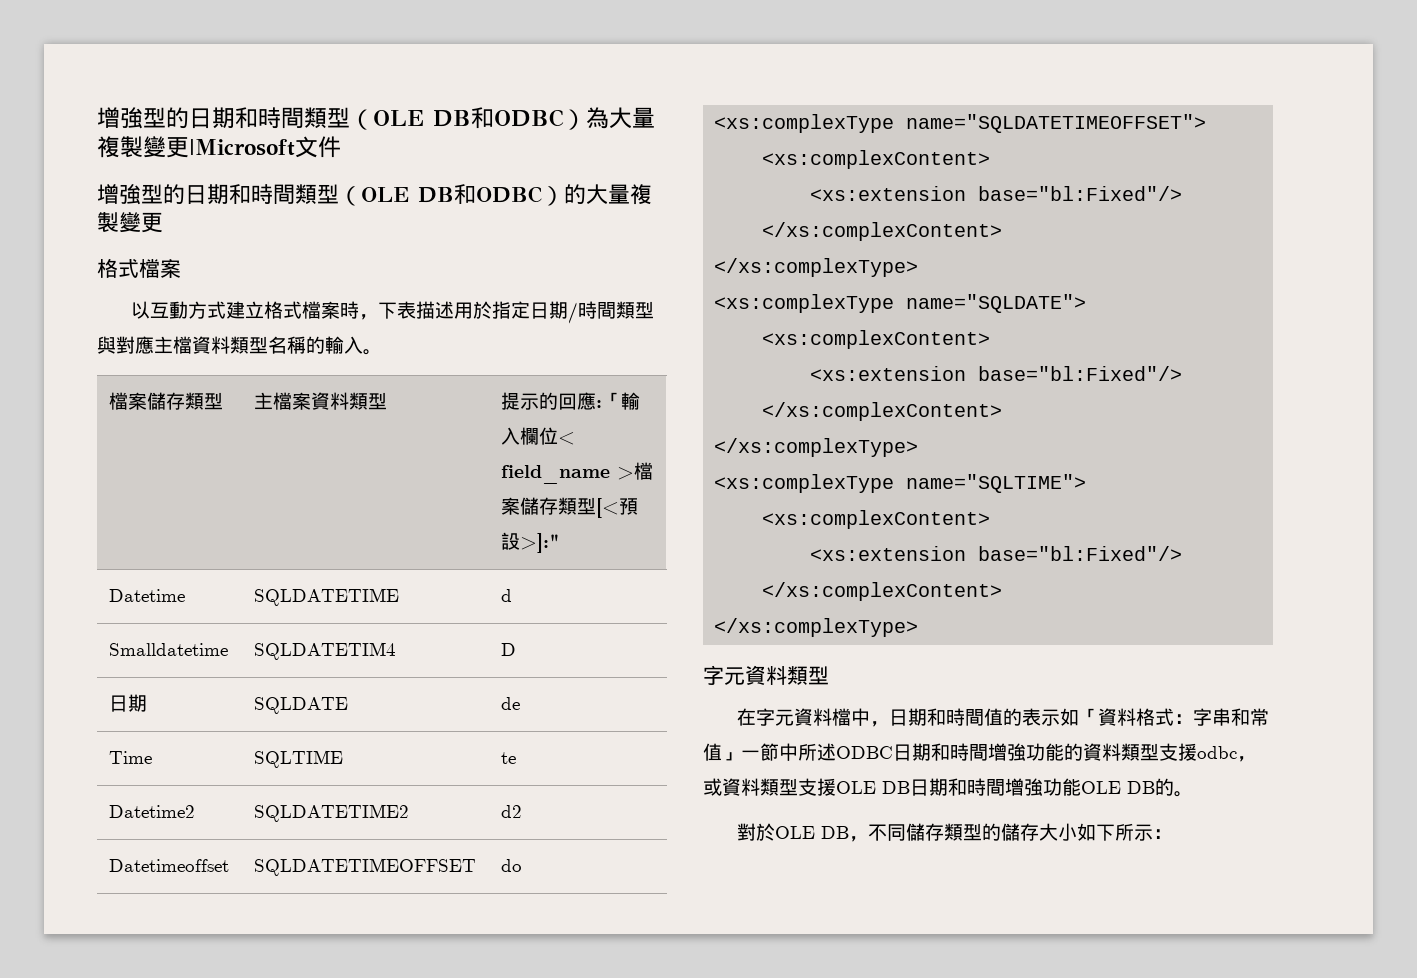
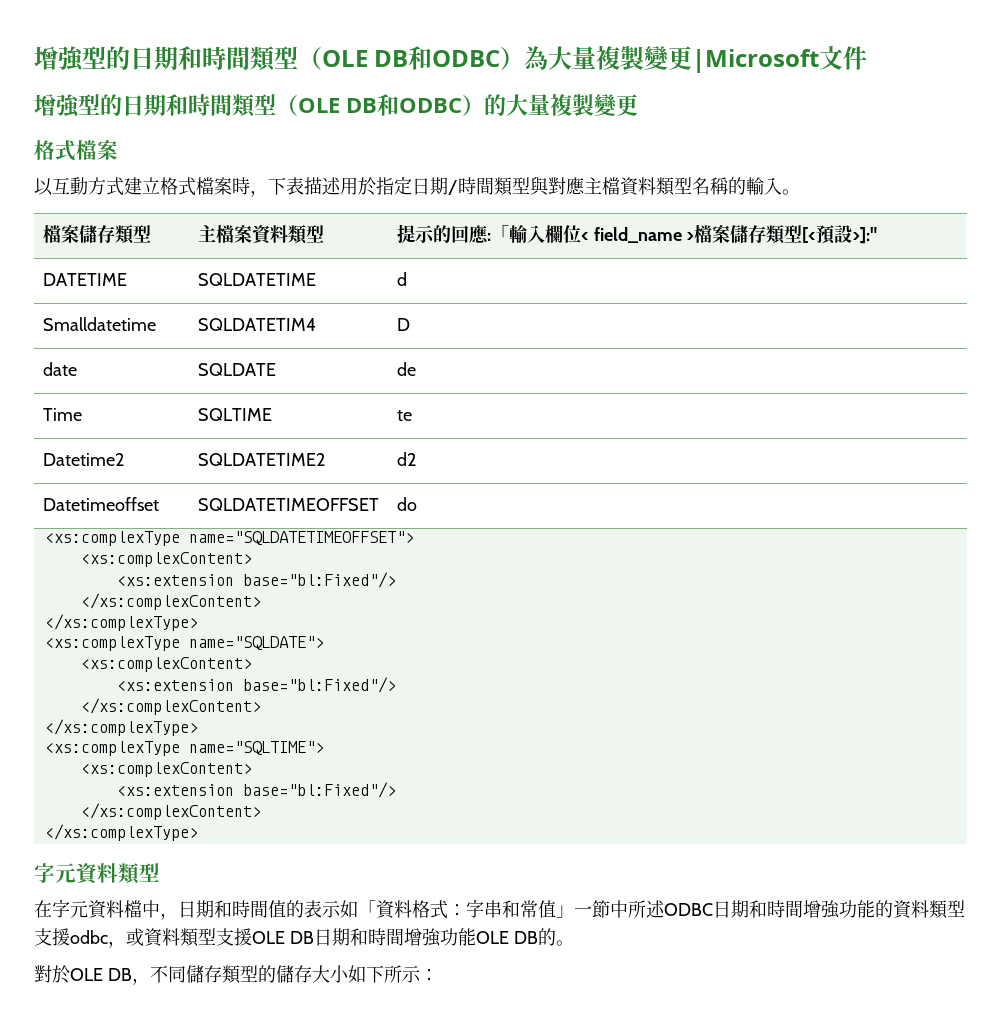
- Datetime | SQLDATETIME | d
+ DATETIME | SQLDATETIME | d
- 日期 | SQLDATE | de
+ date | SQLDATE | de

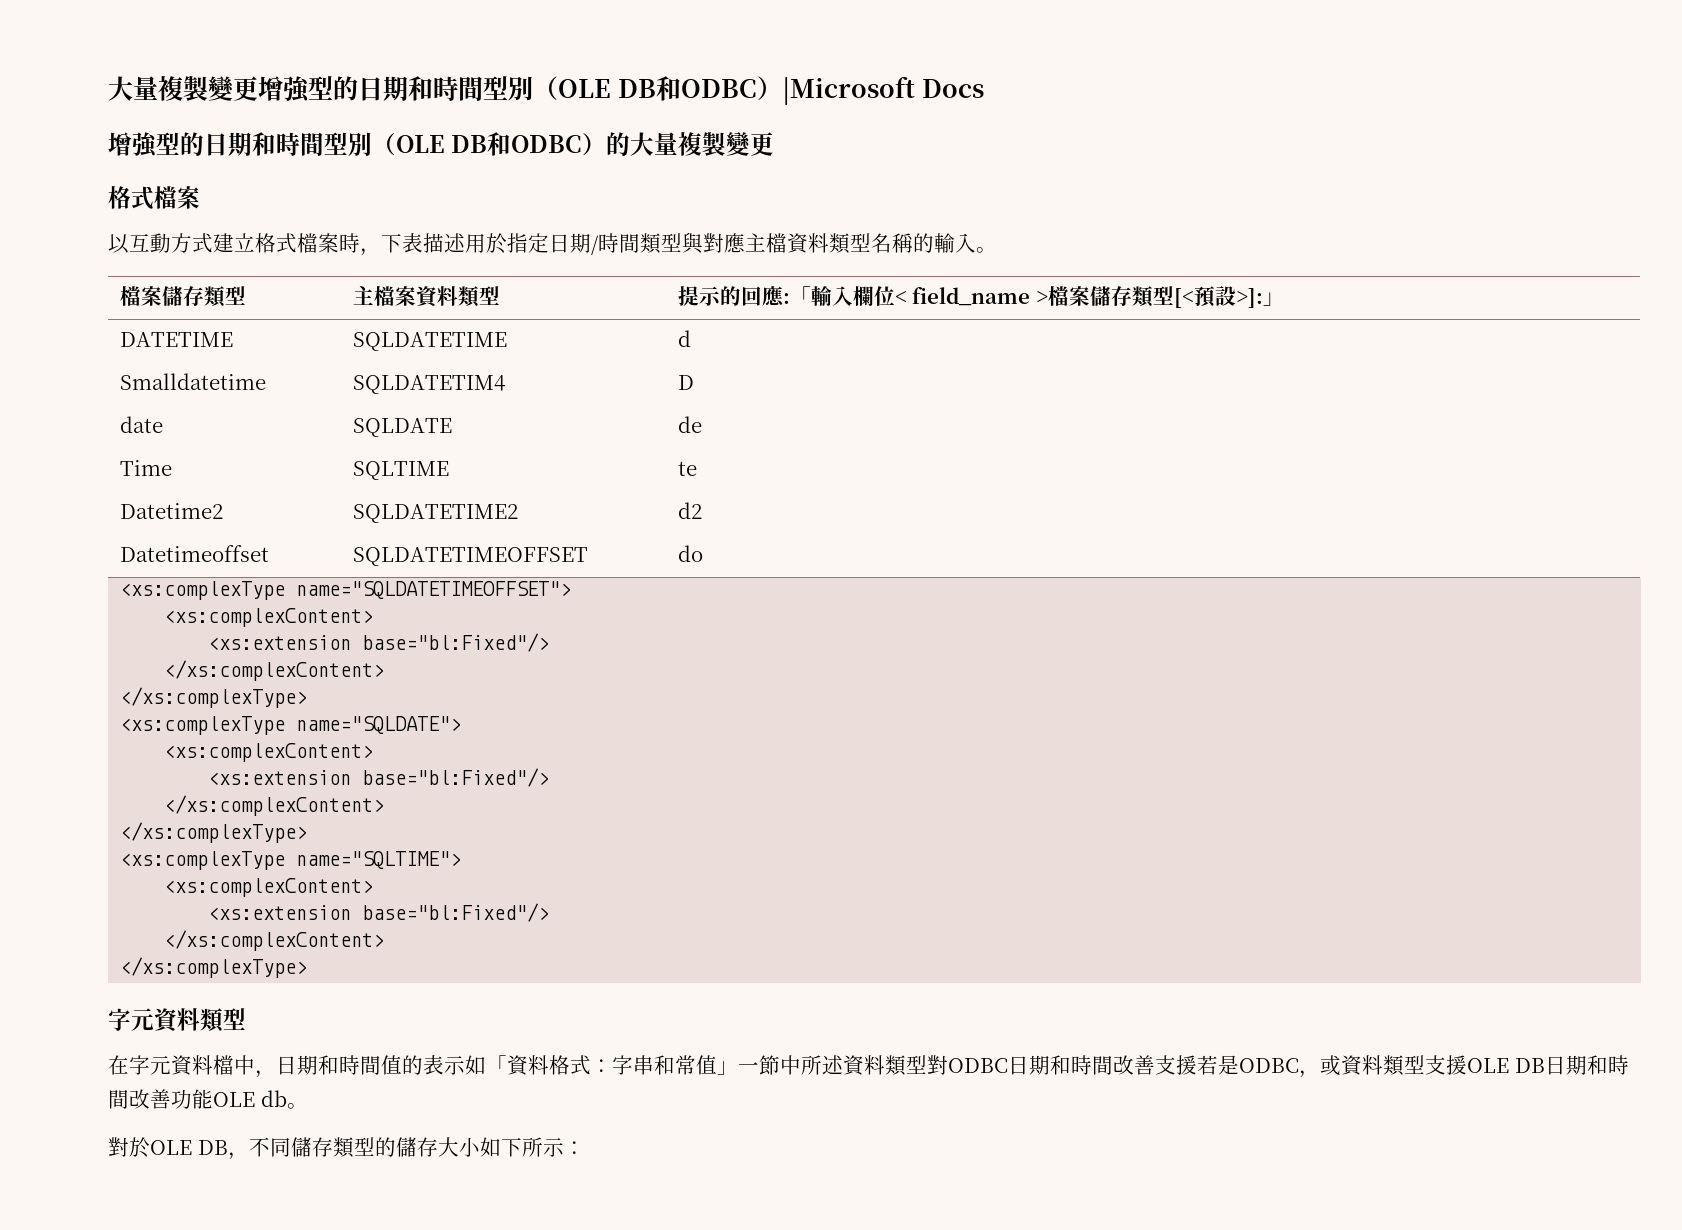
- 增強型的日期和時間類型（OLE DB和ODBC）為大量複製變更|Microsoft文件
- 增強型的日期和時間類型（OLE DB和ODBC）的大量複製變更
+ 大量複製變更增強型的日期和時間型別（OLE DB和ODBC）|Microsoft Docs
+ 增強型的日期和時間型別（OLE DB和ODBC）的大量複製變更
- 檔案儲存類型 | 主檔案資料類型 | 提示的回應:「輸入欄位< field_name >檔案儲存類型[<預設>]:"
+ 檔案儲存類型 | 主檔案資料類型 | 提示的回應:「輸入欄位< field_name >檔案儲存類型[<預設>]:」
- 在字元資料檔中，日期和時間值的表示如「資料格式：字串和常值」一節中所述ODBC日期和時間增強功能的資料類型支援odbc，或資料類型支援OLE DB日期和時間增強功能OLE DB的。
+ 在字元資料檔中，日期和時間值的表示如「資料格式：字串和常值」一節中所述資料類型對ODBC日期和時間改善支援若是ODBC，或資料類型支援OLE DB日期和時間改善功能OLE db。

